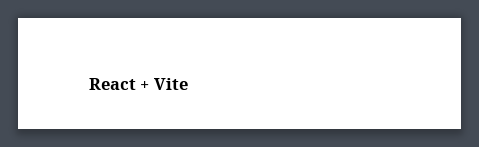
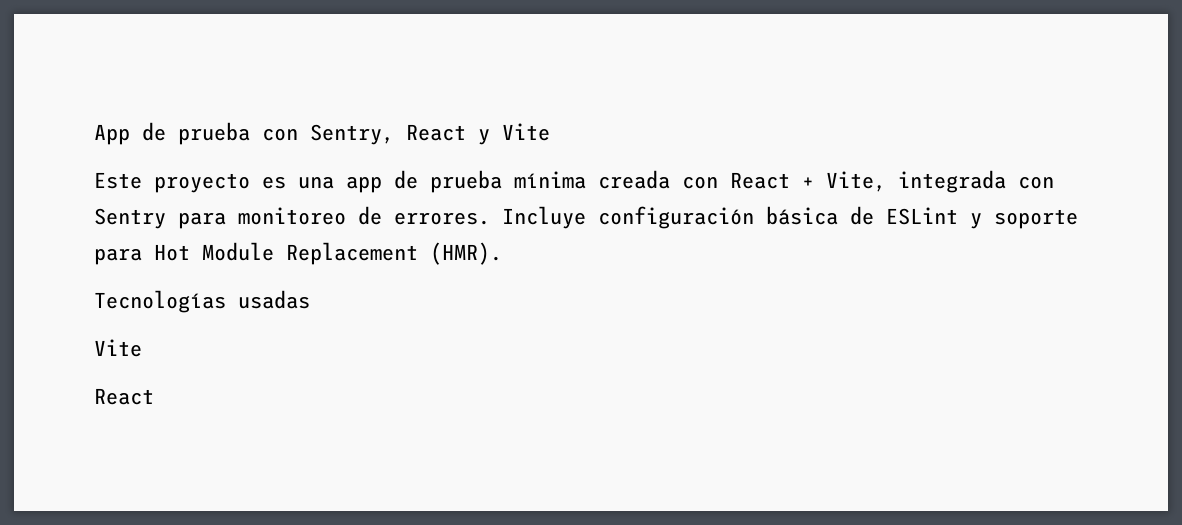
- React + Vite
+ App de prueba con Sentry, React y Vite
+ Este proyecto es una app de prueba mínima creada con React + Vite, integrada con Sentry para monitoreo de errores. Incluye configuración básica de ESLint y soporte para Hot Module Replacement (HMR).
+ Tecnologías usadas
+ Vite
+ React

